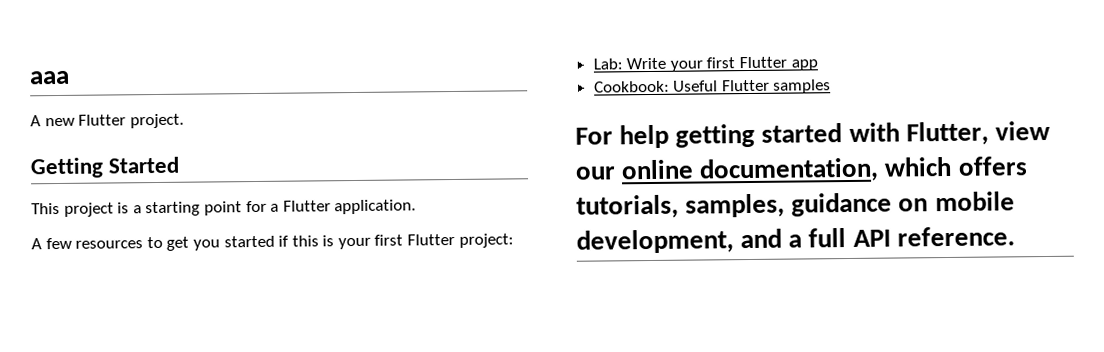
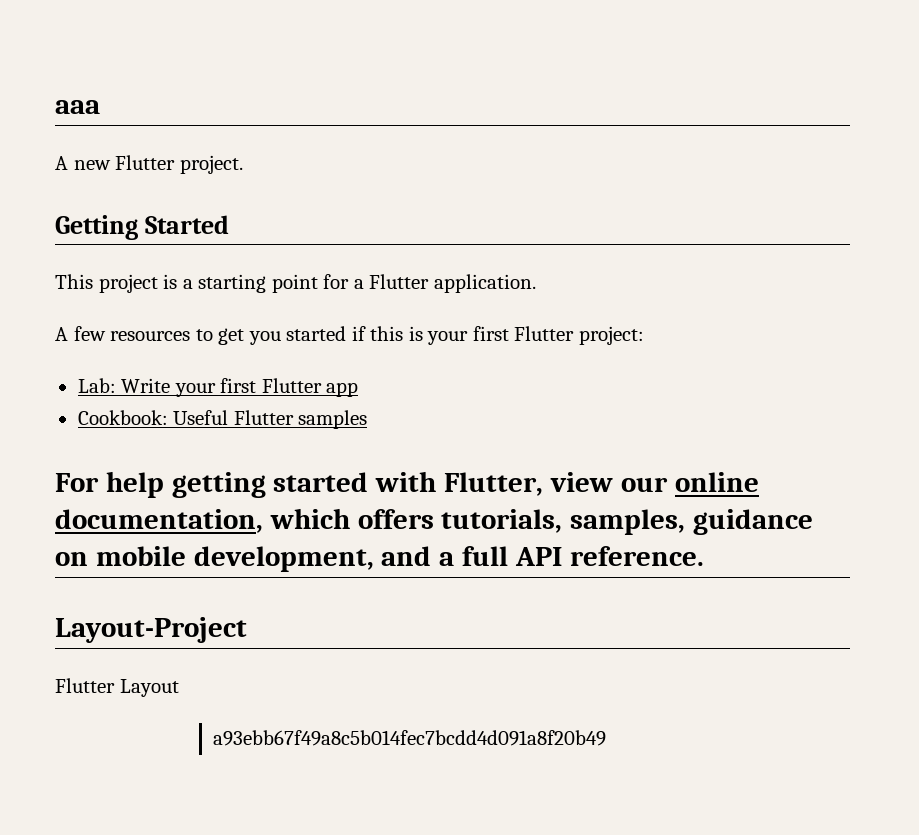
+ Layout-Project
+ Flutter Layout
+ a93ebb67f49a8c5b014fec7bcdd4d091a8f20b49

